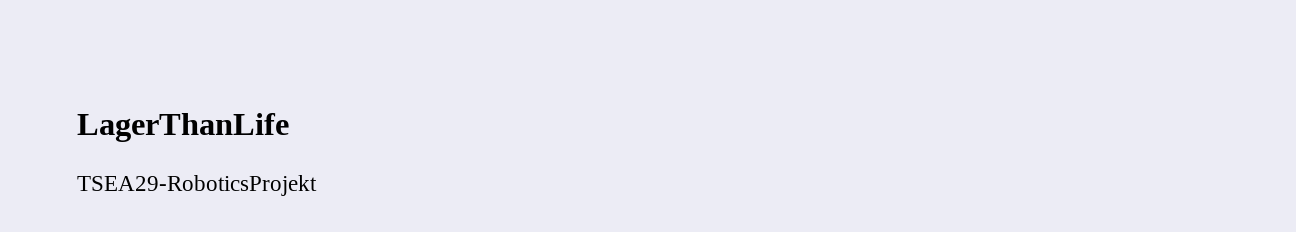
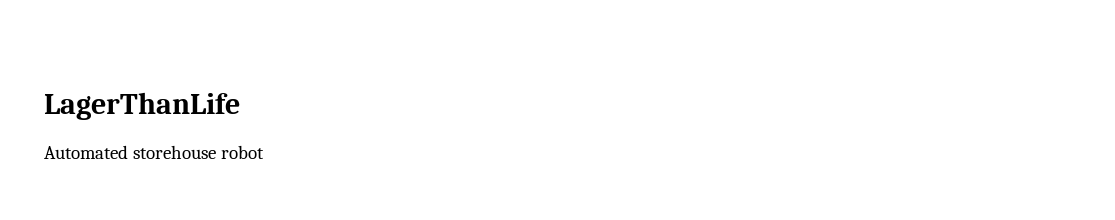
- TSEA29-RoboticsProjekt
+ Automated storehouse robot

